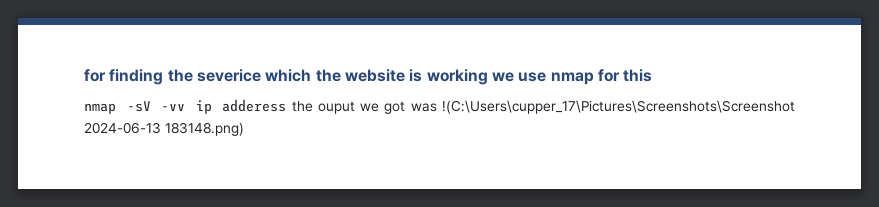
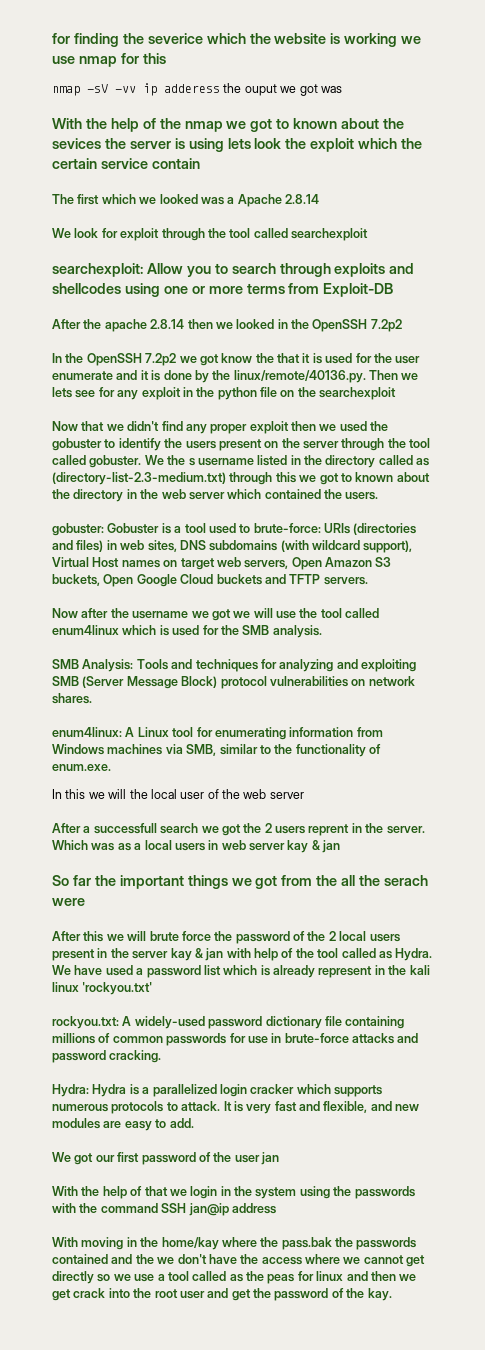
- nmap -sV -vv ip adderess the ouput we got was !(C:\Users\cupper_17\Pictures\Screenshots\Screenshot 2024-06-13 183148.png)
+ nmap -sV -vv ip adderess the ouput we got was
+ With the help of the nmap we got to known about the sevices the server is using lets look the exploit which the certain service contain
+ The first which we looked was a Apache 2.8.14
+ We look for exploit through the tool called searchexploit
+ searchexploit: Allow you to search through exploits and shellcodes using one or more terms from Exploit-DB
+ After the apache 2.8.14 then we looked in the OpenSSH 7.2p2
+ In the OpenSSH 7.2p2 we got know the that it is used for the user enumerate and it is done by the linux/remote/40136.py. Then we lets see for any exploit in the python file on the searchexploit
+ Now that we didn't find any proper exploit then we used the gobuster to identify the users present on the server through the tool called gobuster. We the s username listed in the directory called as (directory-list-2.3-medium.txt) through this we got to known about the directory in the web server which contained the users.
+ gobuster: Gobuster is a tool used to brute-force: URIs (directories and files) in web sites, DNS subdomains (with wildcard support), Virtual Host names on target web servers, Open Amazon S3 buckets, Open Google Cloud buckets and TFTP servers.
+ Now after the username we got we will use the tool called enum4linux which is used for the SMB analysis.
+ SMB Analysis: Tools and techniques for analyzing and exploiting SMB (Server Message Block) protocol vulnerabilities on network shares.
+ enum4linux: A Linux tool for enumerating information from Windows machines via SMB, similar to the functionality of enum.exe.
+ In this we will the local user of the web server
+ After a successfull search we got the 2 users reprent in the server. Which was as a local users in web server kay & jan
+ So far the important things we got from the all the serach were
+ After this we will brute force the password of the 2 local users present in the server kay & jan with help of the tool called as Hydra. We have used a password list which is already represent in the kali linux 'rockyou.txt'
+ rockyou.txt: A widely-used password dictionary file containing millions of common passwords for use in brute-force attacks and password cracking.
+ Hydra: Hydra is a parallelized login cracker which supports numerous protocols to attack. It is very fast and flexible, and new modules are easy to add.
+ We got our first password of the user jan
+ With the help of that we login in the system using the passwords with the command SSH jan@ip address
+ With moving in the home/kay where the pass.bak the passwords contained and the we don't have the access where we cannot get directly so we use a tool called as the peas for linux and then we get crack into the root user and get the password of the kay.

